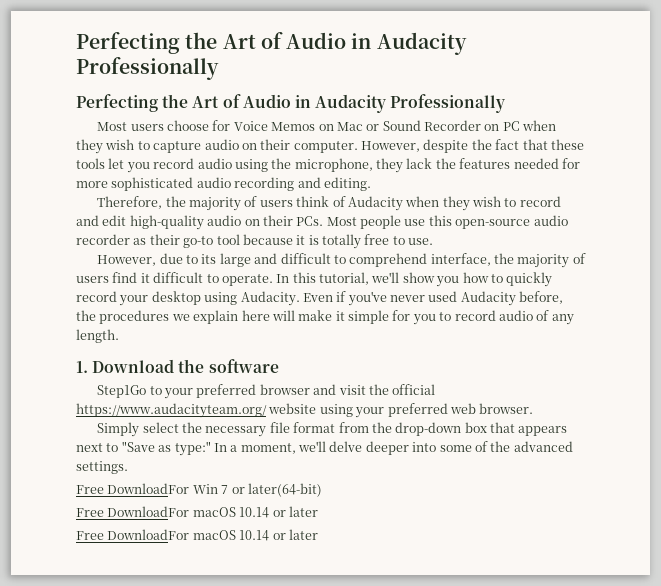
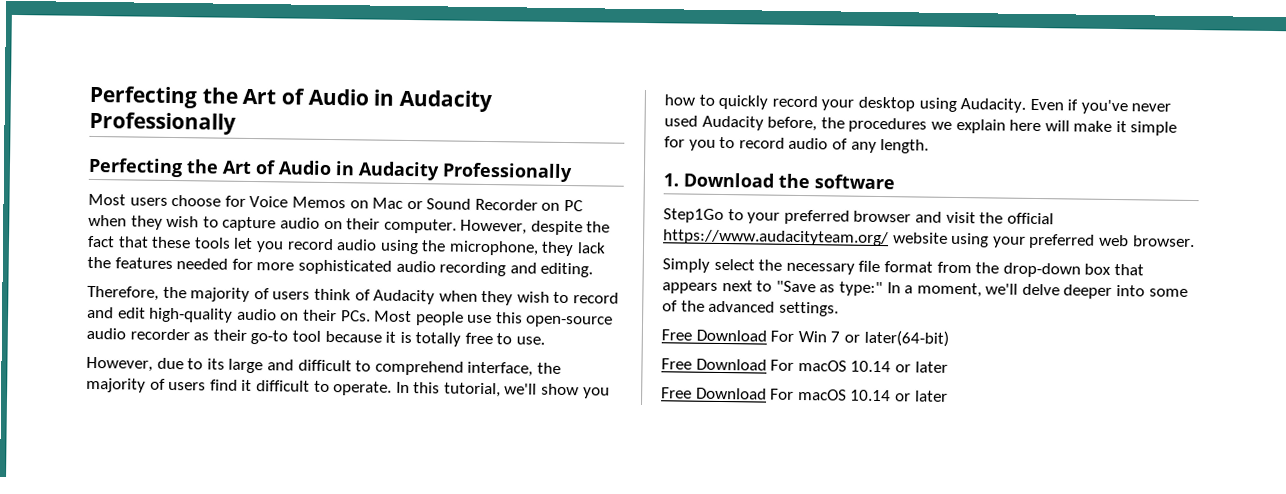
- Free DownloadFor Win 7 or later(64-bit)
- Free DownloadFor macOS 10.14 or later
- Free DownloadFor macOS 10.14 or later
+ Free Download For Win 7 or later(64-bit)
+ Free Download For macOS 10.14 or later
+ Free Download For macOS 10.14 or later

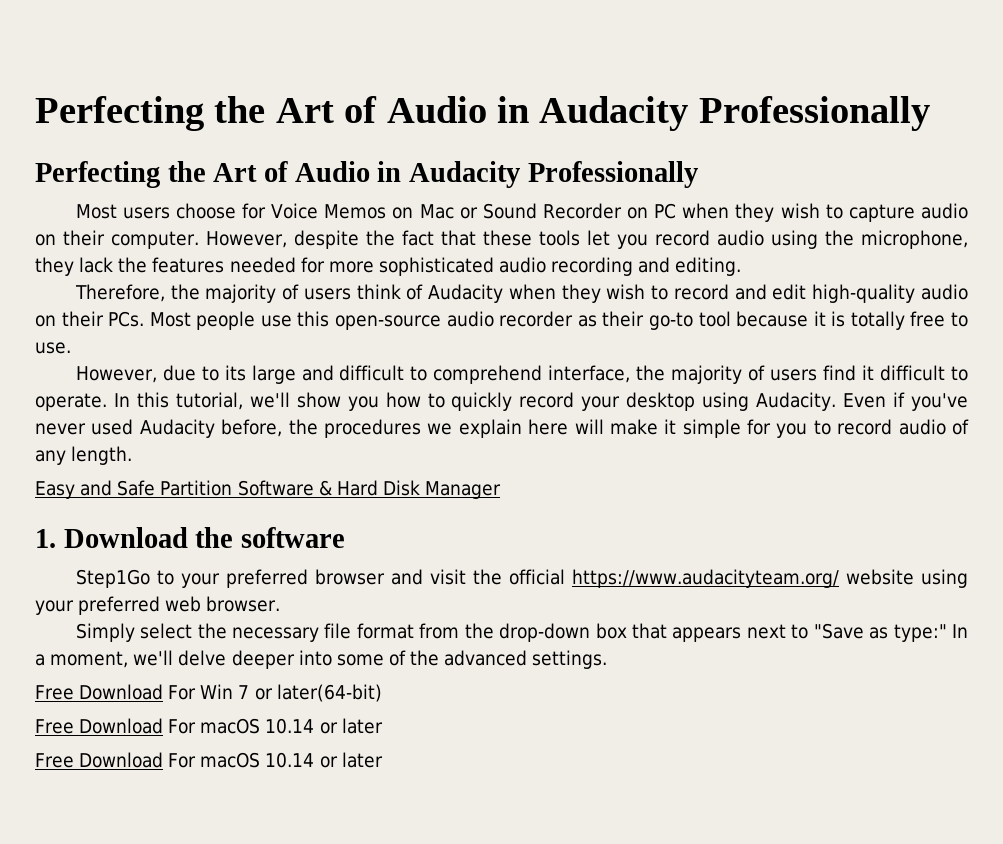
+ Easy and Safe Partition Software & Hard Disk Manager

